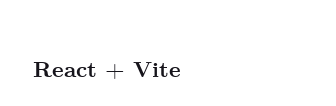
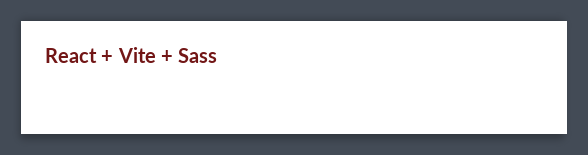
- React + Vite
+ React + Vite + Sass

